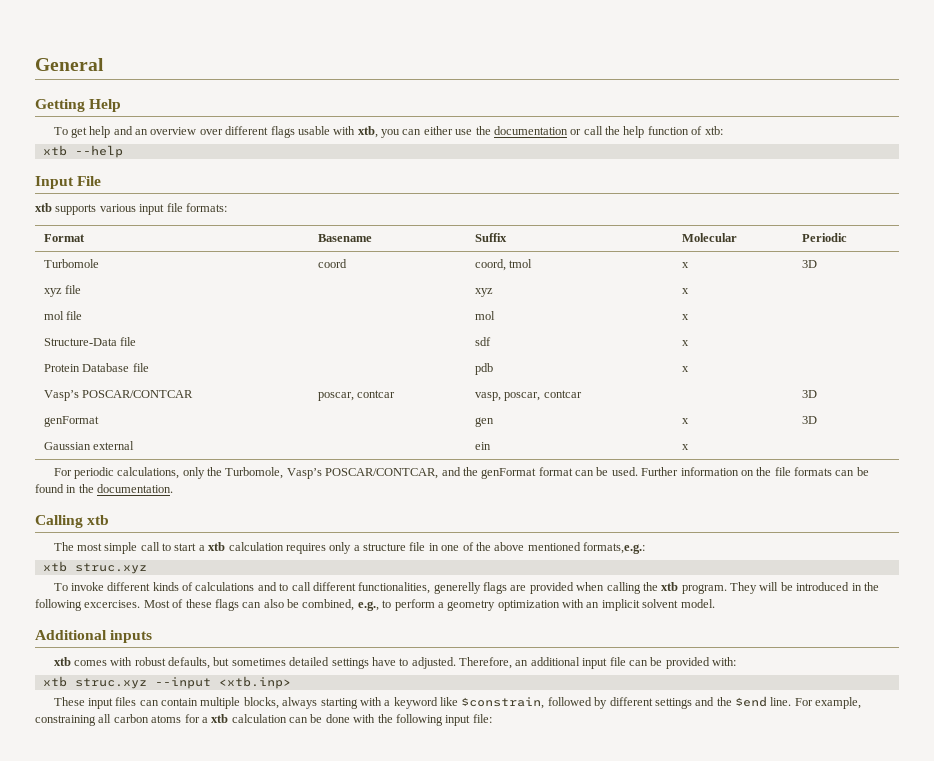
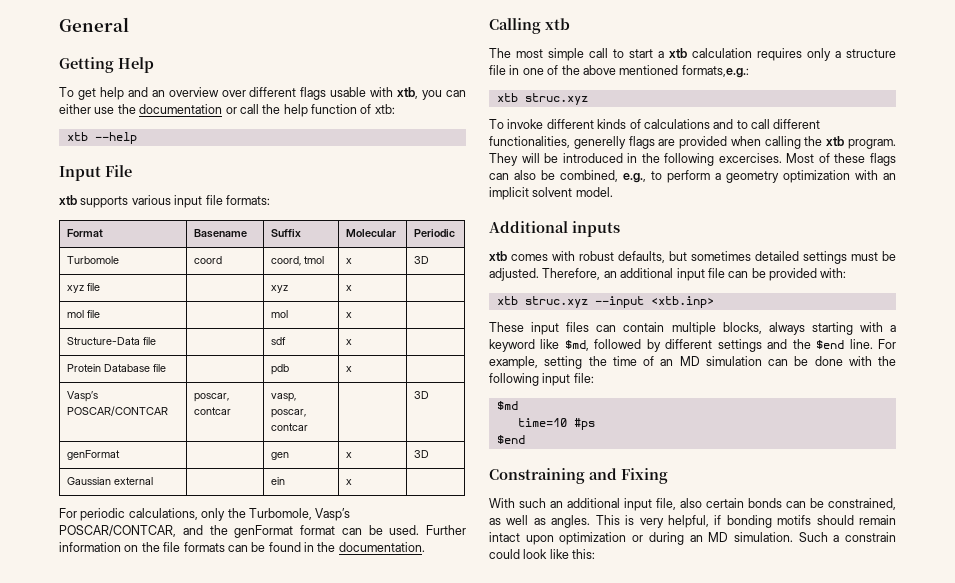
- xtb comes with robust defaults, but sometimes detailed settings have to adjusted.
+ xtb comes with robust defaults, but sometimes detailed settings must be adjusted.
- These input files can contain multiple blocks, always starting with a keyword like $constrain, followed by different settings and the $end line.
+ These input files can contain multiple blocks, always starting with a keyword like $md, followed by different settings and the $end line.
- For example, constraining all carbon atoms for a xtb calculation can be done with the following input file:
+ For example, setting the time of an MD simulation can be done with the following input file:
+ $md
+ time=10 #ps
+ $end
+ Constraining and Fixing
+ With such an additional input file, also certain bonds can be constrained, as well as angles. This is very helpful, if bonding motifs should remain intact upon optimization or during an MD simulation. Such a constrain could look like this:

